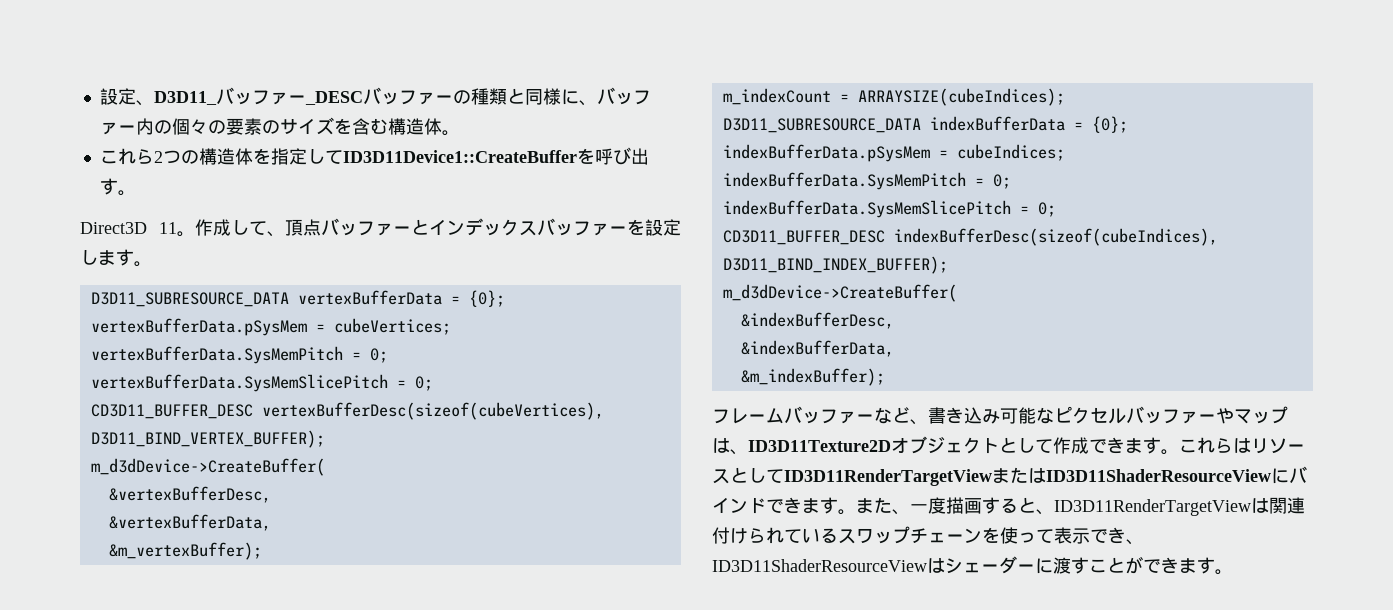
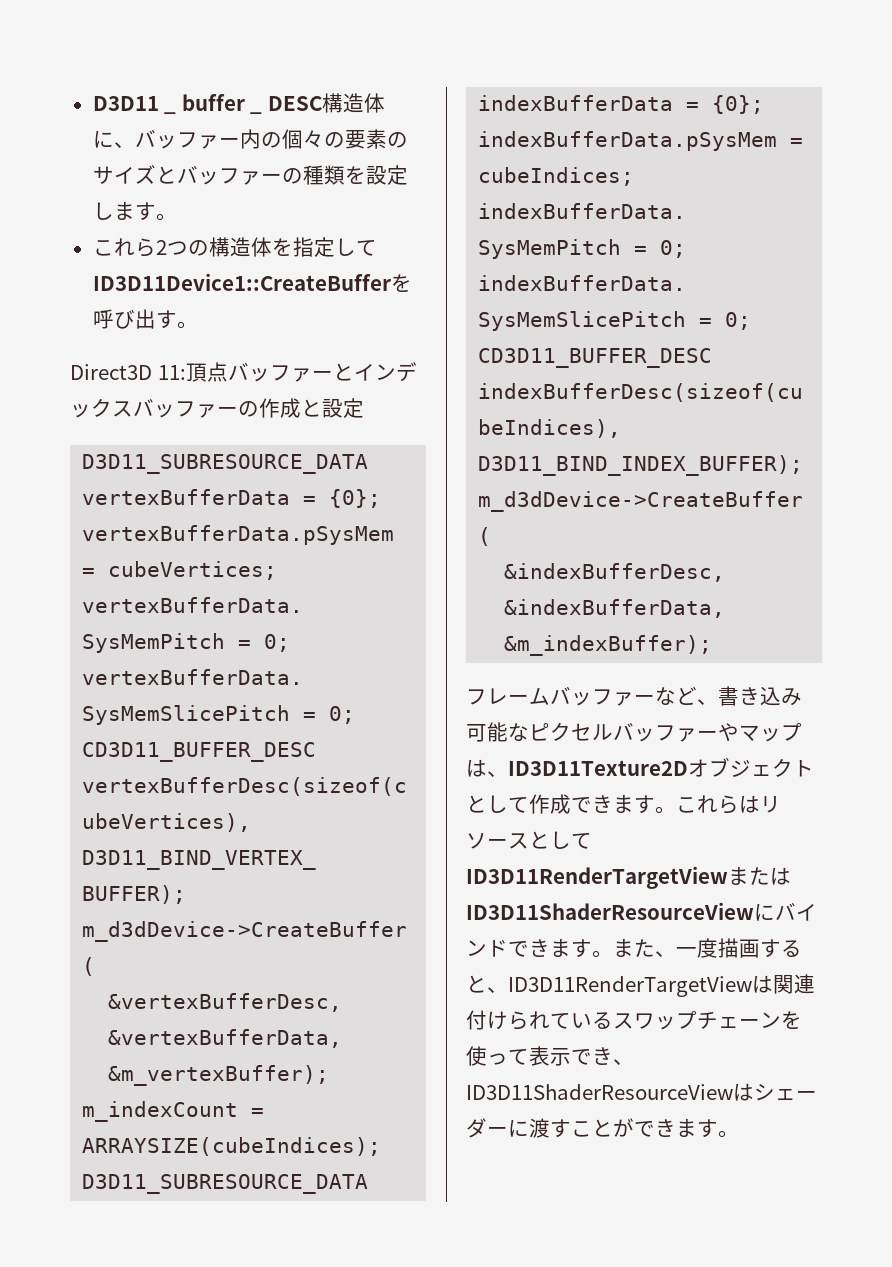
- 設定、D3D11_バッファー_DESCバッファーの種類と同様に、バッファー内の個々の要素のサイズを含む構造体。
+ D3D11 _ buffer _ DESC構造体に、バッファー内の個々の要素のサイズとバッファーの種類を設定します。
- Direct3D 11。作成して、頂点バッファーとインデックスバッファーを設定します。
+ Direct3D 11:頂点バッファーとインデックスバッファーの作成と設定

